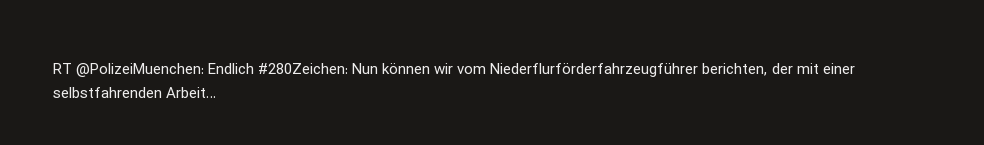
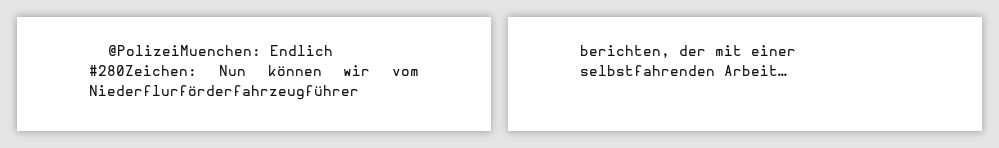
- RT @PolizeiMuenchen: Endlich #280Zeichen: Nun können wir vom Niederflurförderfahrzeugführer berichten, der mit einer selbstfahrenden Arbeit…
+ @PolizeiMuenchen: Endlich #280Zeichen: Nun können wir vom Niederflurförderfahrzeugführer berichten, der mit einer selbstfahrenden Arbeit…

